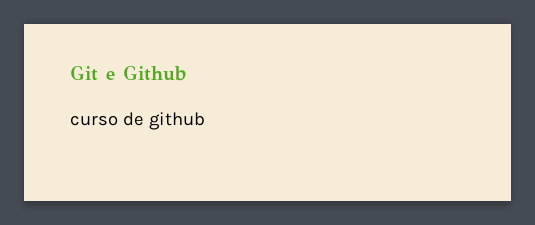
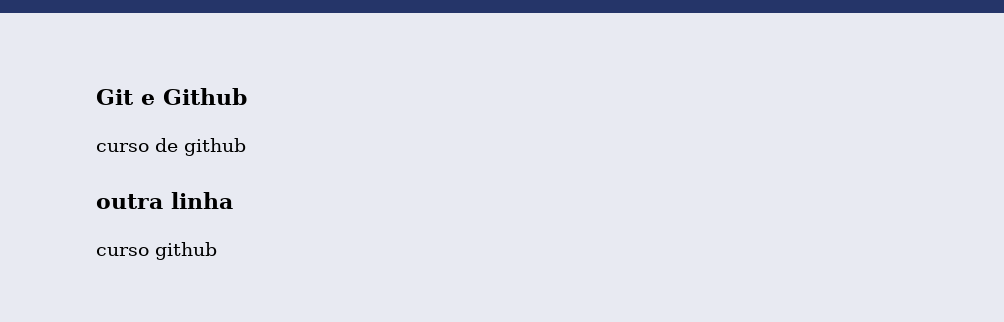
+ outra linha
+ curso github

